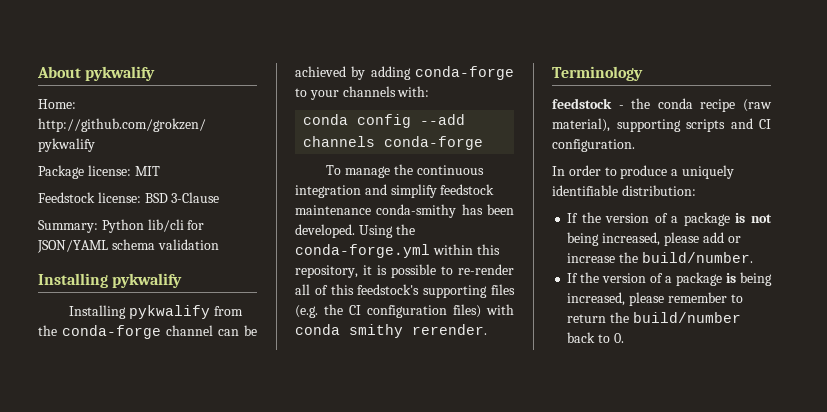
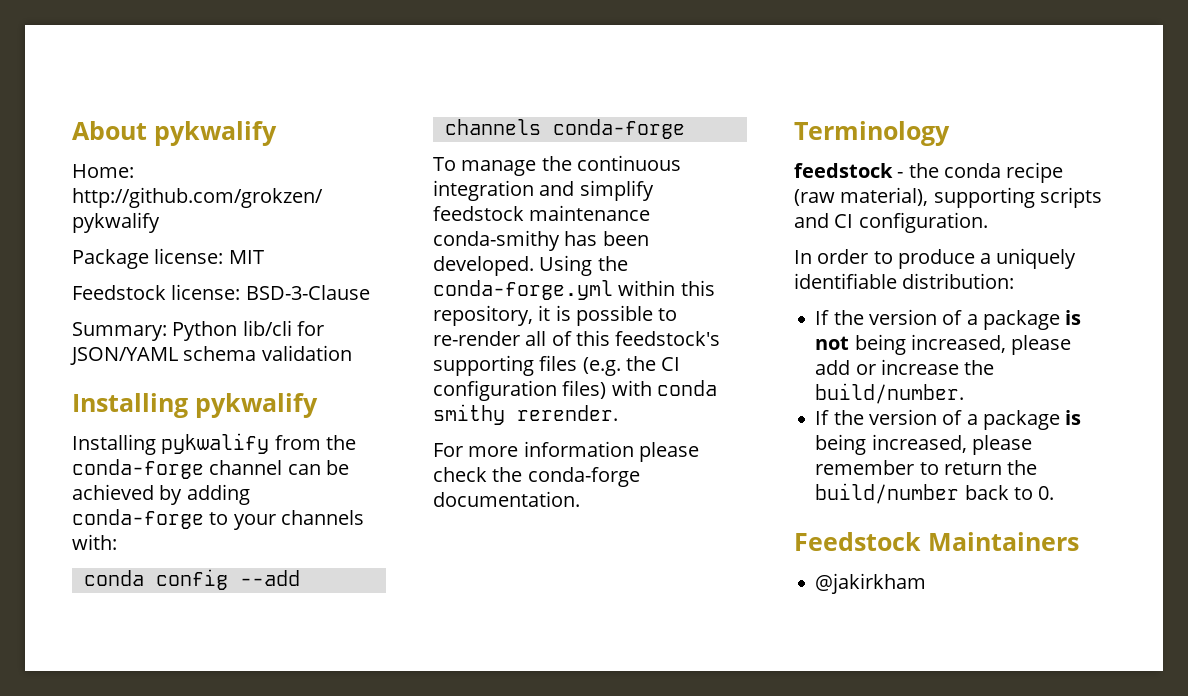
- Feedstock license: BSD 3-Clause
+ Feedstock license: BSD-3-Clause
+ For more information please check the conda-forge documentation.
+ Feedstock Maintainers
+ @jakirkham

